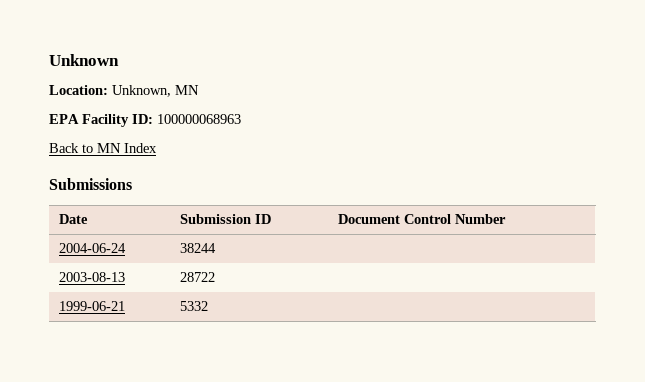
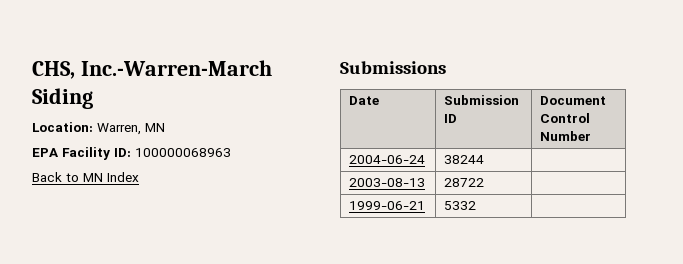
- Unknown
+ CHS, Inc.-Warren-March Siding
- Location: Unknown, MN
+ Location: Warren, MN

